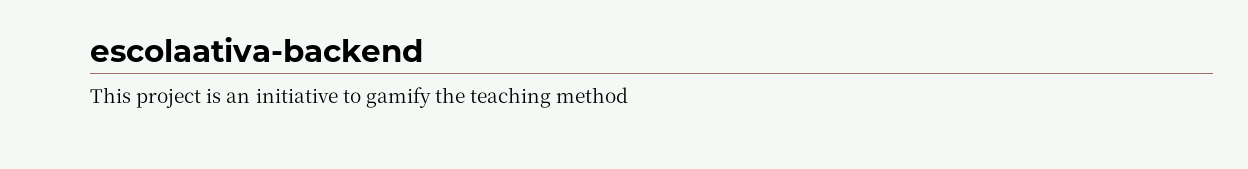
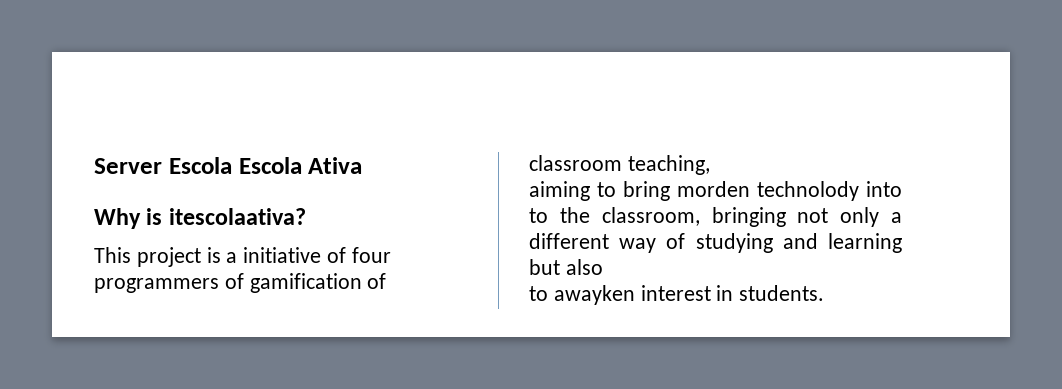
- escolaativa-backend
- This project is an initiative to gamify the teaching method
+ Server Escola Escola Ativa
+ Why is itescolaativa?
+ This project is a initiative of four programmers of gamification of classroom teaching,
+ aiming to bring morden technolody into to the classroom, bringing not only a different way of studying and learning but also
+ to awayken interest in students.

